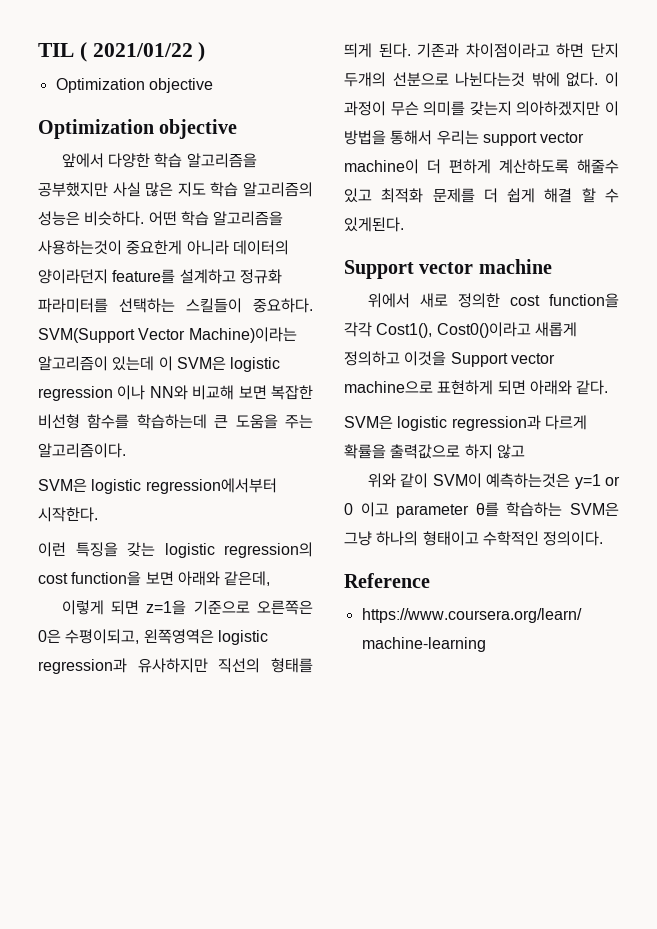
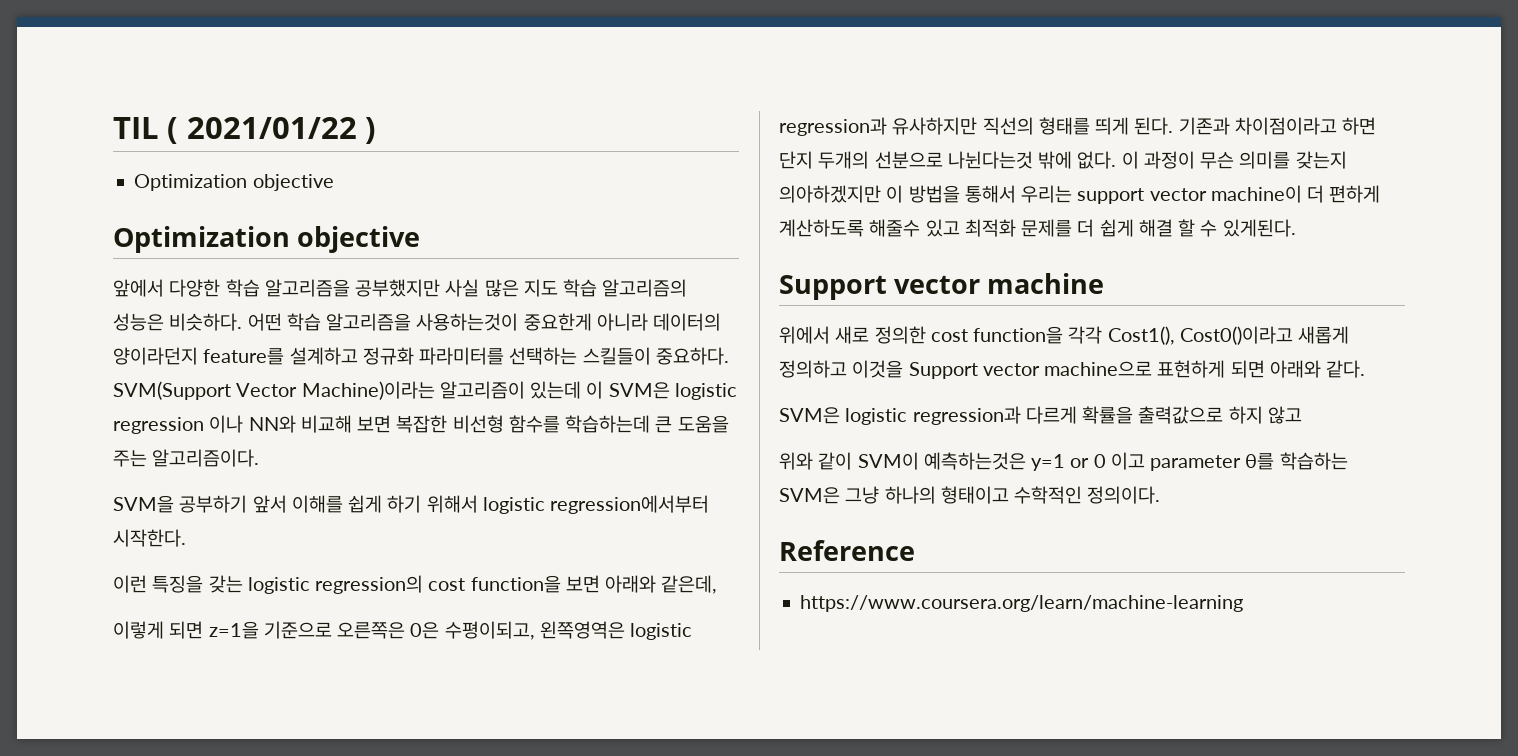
- SVM은 logistic regression에서부터 시작한다.
+ SVM을 공부하기 앞서 이해를 쉽게 하기 위해서 logistic regression에서부터 시작한다.

